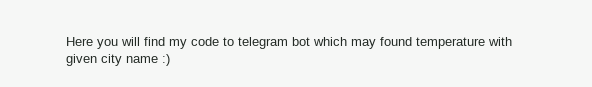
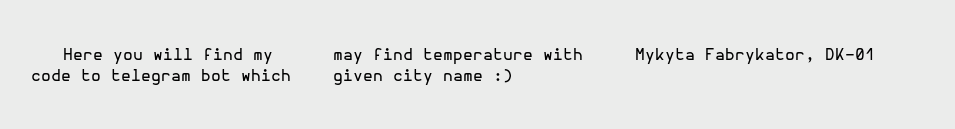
- Here you will find my code to telegram bot which may found temperature with given city name :)
+ Here you will find my code to telegram bot which may find temperature with given city name :)
+ Mykyta Fabrykator, DK-01

